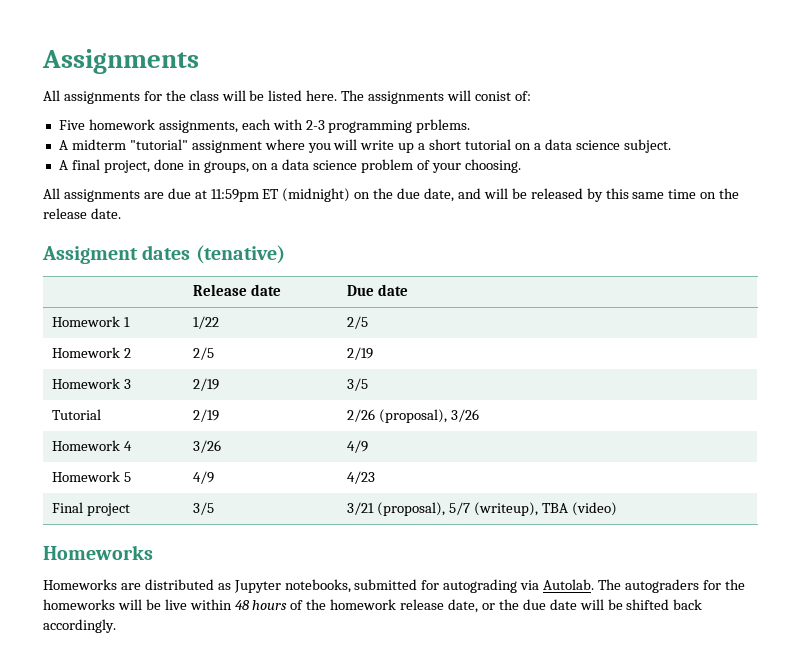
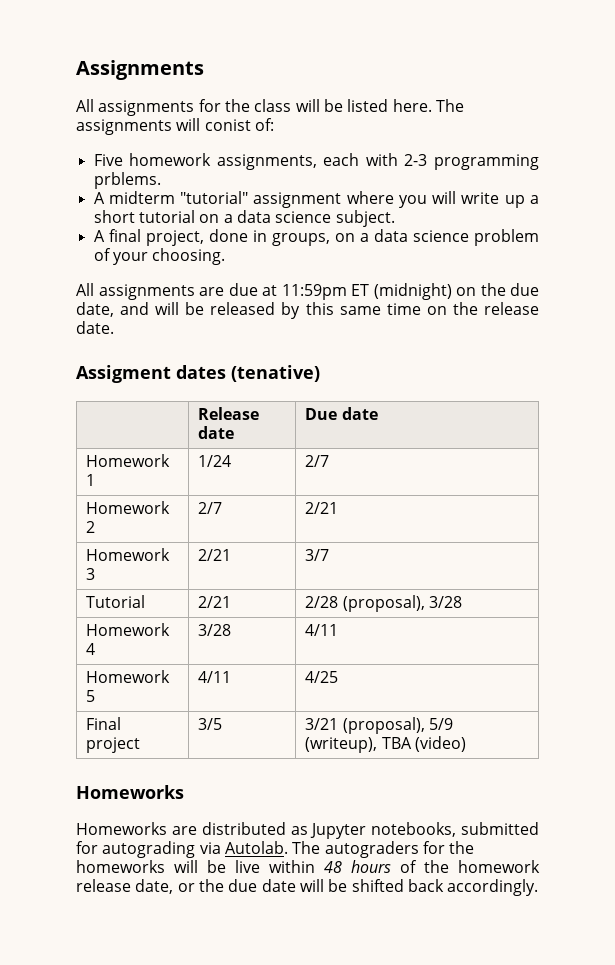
- Homework 1 | 1/22 | 2/5
+ Homework 1 | 1/24 | 2/7
- Homework 2 | 2/5 | 2/19
+ Homework 2 | 2/7 | 2/21
- Homework 3 | 2/19 | 3/5
+ Homework 3 | 2/21 | 3/7
- Tutorial | 2/19 | 2/26 (proposal), 3/26
+ Tutorial | 2/21 | 2/28 (proposal), 3/28
- Homework 4 | 3/26 | 4/9
+ Homework 4 | 3/28 | 4/11
- Homework 5 | 4/9 | 4/23
+ Homework 5 | 4/11 | 4/25
- Final project | 3/5 | 3/21 (proposal), 5/7 (writeup), TBA (video)
+ Final project | 3/5 | 3/21 (proposal), 5/9 (writeup), TBA (video)

